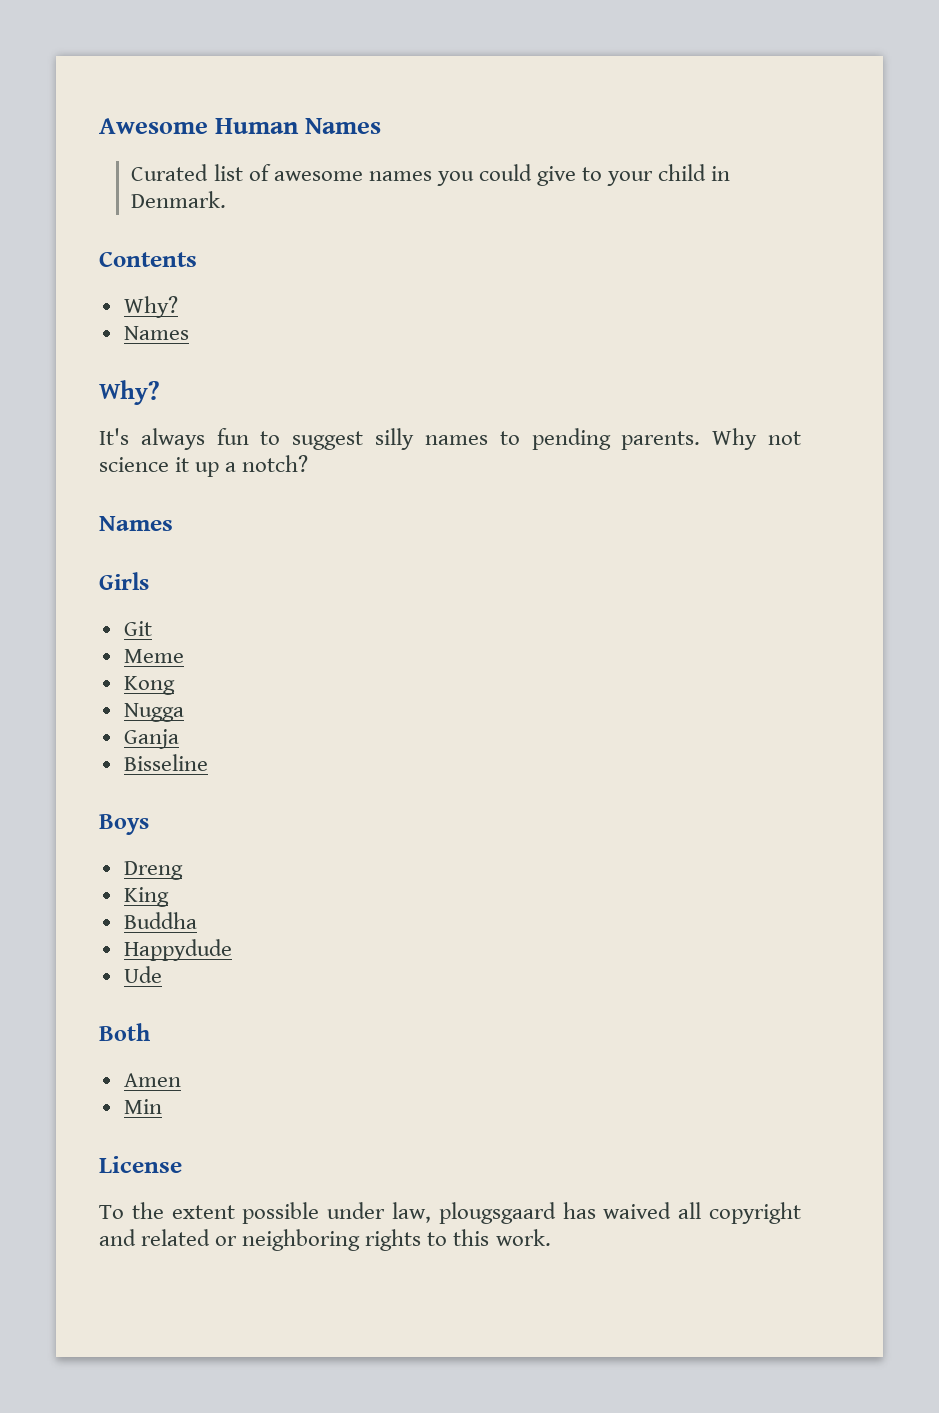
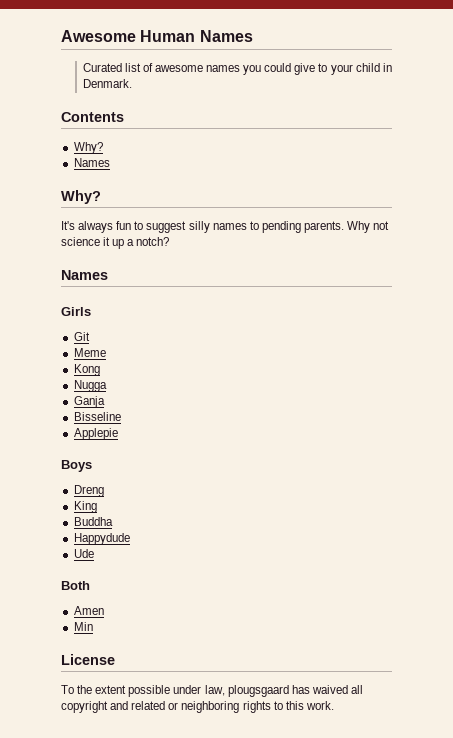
+ Applepie

